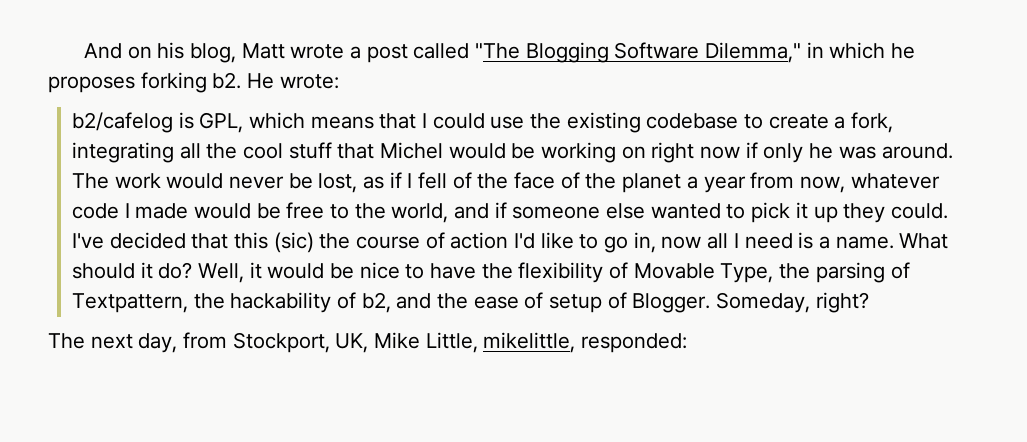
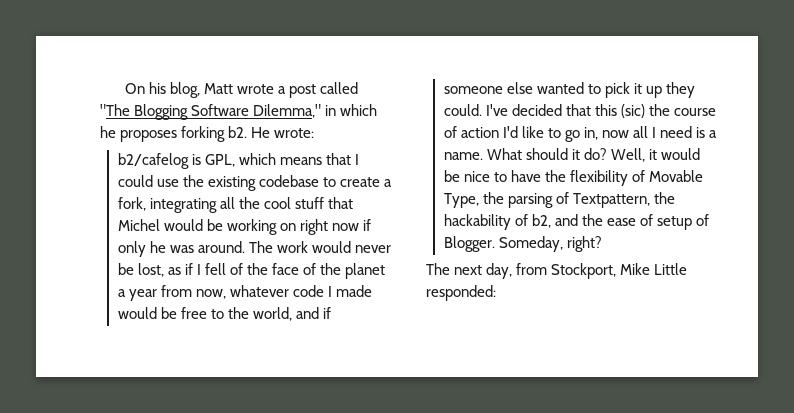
- And on his blog, Matt wrote a post called "The Blogging Software Dilemma," in which he proposes forking b2.
+ On his blog, Matt wrote a post called "The Blogging Software Dilemma," in which he proposes forking b2.
- The next day, from Stockport, UK, Mike Little, mikelittle, responded:
+ The next day, from Stockport, Mike Little responded:

